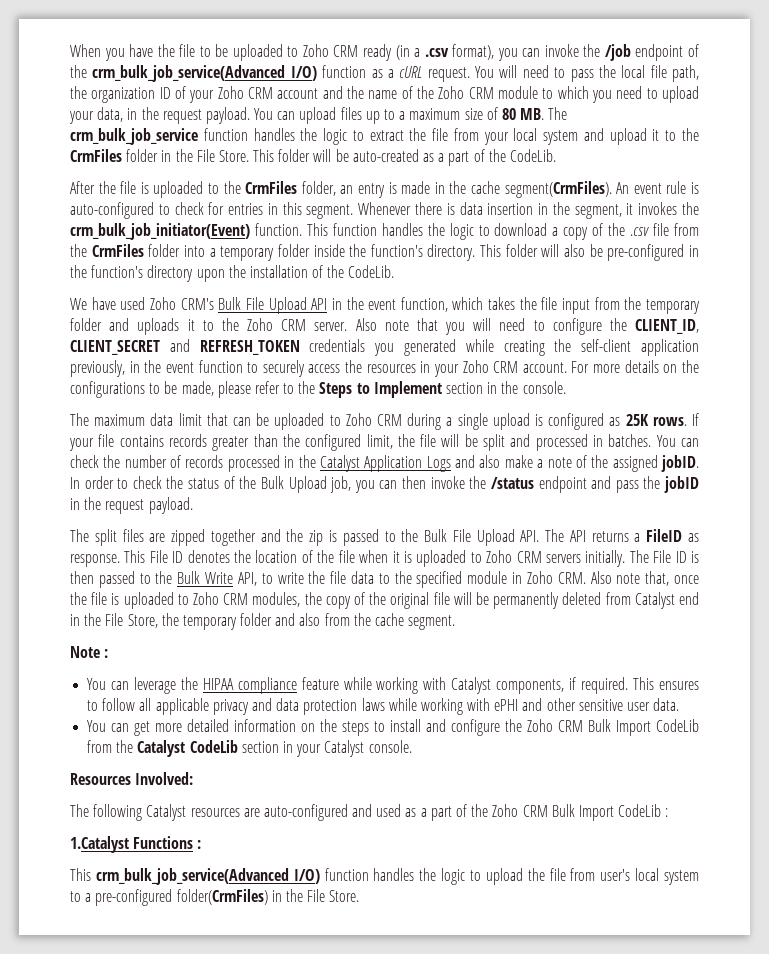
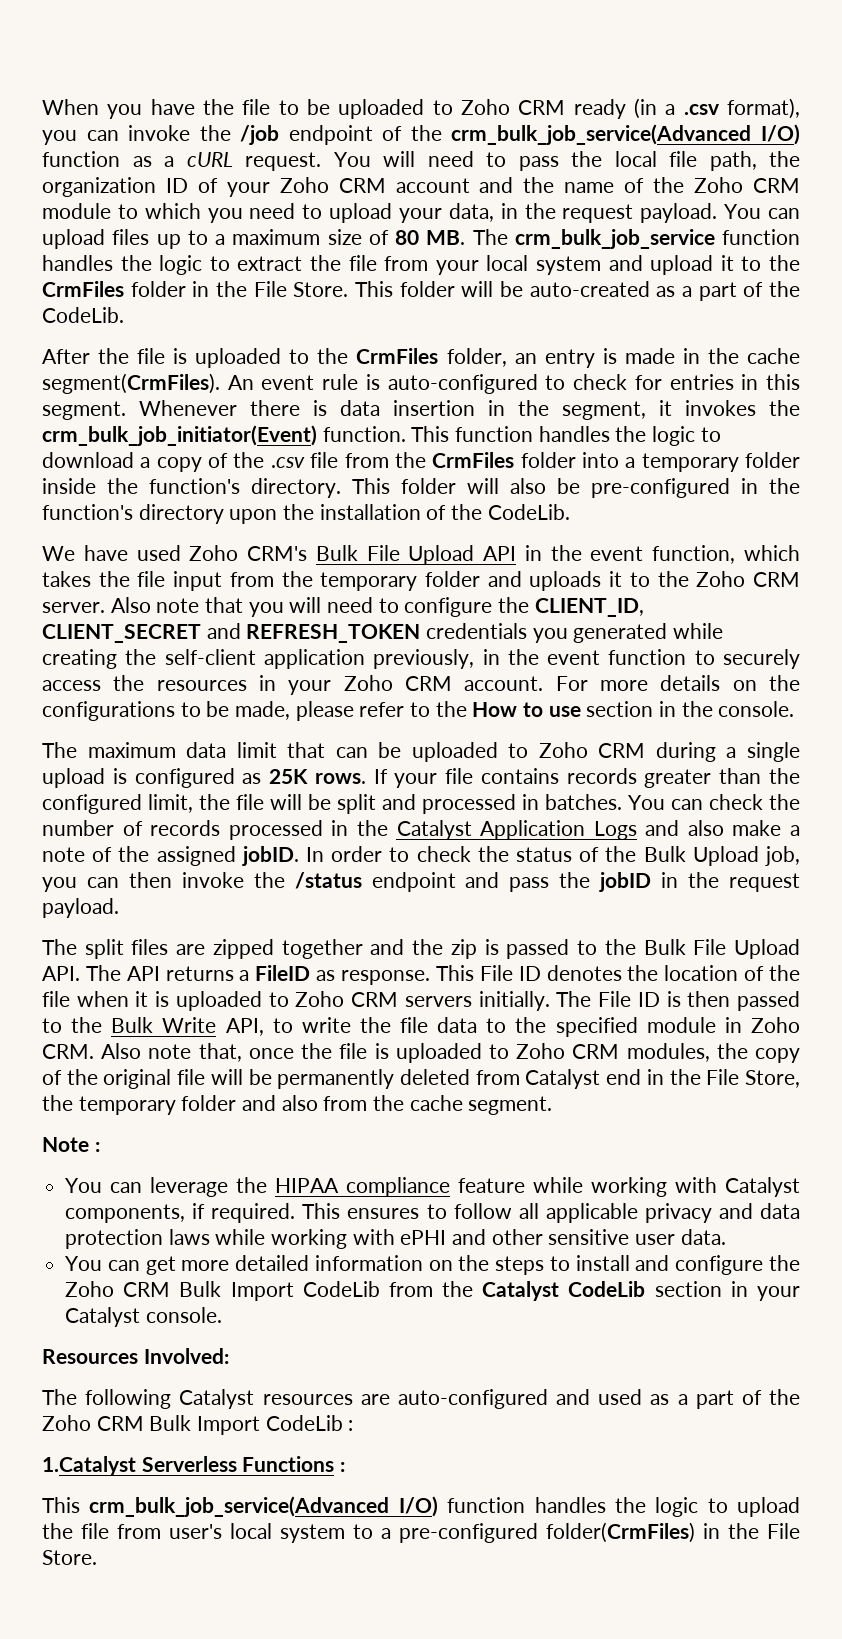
- For more details on the configurations to be made, please refer to the Steps to Implement section in the console.
+ For more details on the configurations to be made, please refer to the How to use section in the console.
- 1.Catalyst Functions :
+ 1.Catalyst Serverless Functions :

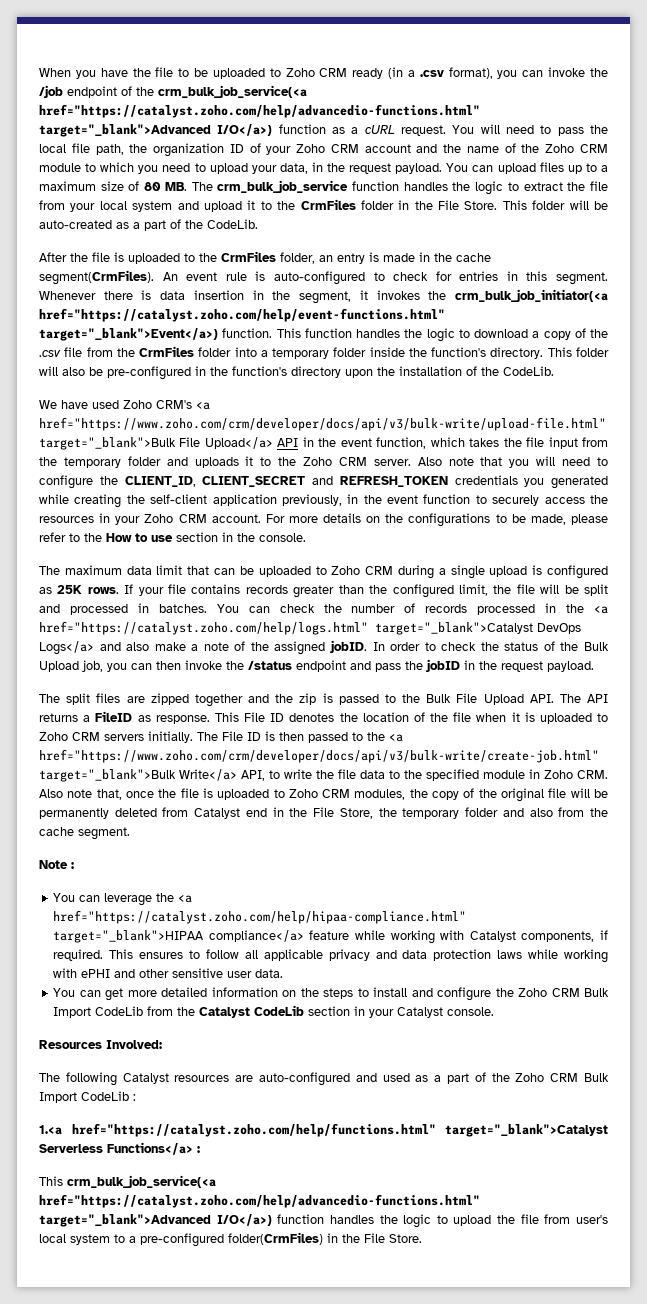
- When you have the file to be uploaded to Zoho CRM ready (in a .csv format), you can invoke the /job endpoint of the crm_bulk_job_service(Advanced I/O) function as a cURL request.
+ When you have the file to be uploaded to Zoho CRM ready (in a .csv format), you can invoke the /job endpoint of the crm_bulk_job_service(<a href="https://catalyst.zoho.com/help/advancedio-functions.html" target="_blank">Advanced I/O</a>) function as a cURL request.
- Whenever there is data insertion in the segment, it invokes the crm_bulk_job_initiator(Event) function.
+ Whenever there is data insertion in the segment, it invokes the crm_bulk_job_initiator(<a href="https://catalyst.zoho.com/help/event-functions.html" target="_blank">Event</a>) function.
- We have used Zoho CRM's Bulk File Upload API in the event function, which takes the file input from the temporary folder and uploads it to the Zoho CRM server.
+ We have used Zoho CRM's <a href="https://www.zoho.com/crm/developer/docs/api/v3/bulk-write/upload-file.html" target="_blank">Bulk File Upload</a> API in the event function, which takes the file input from the temporary folder and uploads it to the Zoho CRM server.
- You can check the number of records processed in the Catalyst Application Logs and also make a note of the assigned jobID.
+ You can check the number of records processed in the <a href="https://catalyst.zoho.com/help/logs.html" target="_blank">Catalyst DevOps Logs</a> and also make a note of the assigned jobID.
- The File ID is then passed to the Bulk Write API, to write the file data to the specified module in Zoho CRM. Also note that, once the file is uploaded to Zoho CRM modules, the copy of the original file will be permanently deleted from Catalyst end in the File Store, the temporary folder and also from the cache segment.
+ The File ID is then passed to the <a href="https://www.zoho.com/crm/developer/docs/api/v3/bulk-write/create-job.html" target="_blank">Bulk Write</a> API, to write the file data to the specified module in Zoho CRM. Also note that, once the file is uploaded to Zoho CRM modules, the copy of the original file will be permanently deleted from Catalyst end in the File Store, the temporary folder and also from the cache segment.
- You can leverage the HIPAA compliance feature while working with Catalyst components, if required.
+ You can leverage the <a href="https://catalyst.zoho.com/help/hipaa-compliance.html" target="_blank">HIPAA compliance</a> feature while working with Catalyst components, if required.
- 1.Catalyst Serverless Functions :
- This crm_bulk_job_service(Advanced I/O) function handles the logic to upload the file from user's local system to a pre-configured folder(CrmFiles) in the File Store.
+ 1.<a href="https://catalyst.zoho.com/help/functions.html" target="_blank">Catalyst Serverless Functions</a> :
+ This crm_bulk_job_service(<a href="https://catalyst.zoho.com/help/advancedio-functions.html" target="_blank">Advanced I/O</a>) function handles the logic to upload the file from user's local system to a pre-configured folder(CrmFiles) in the File Store.

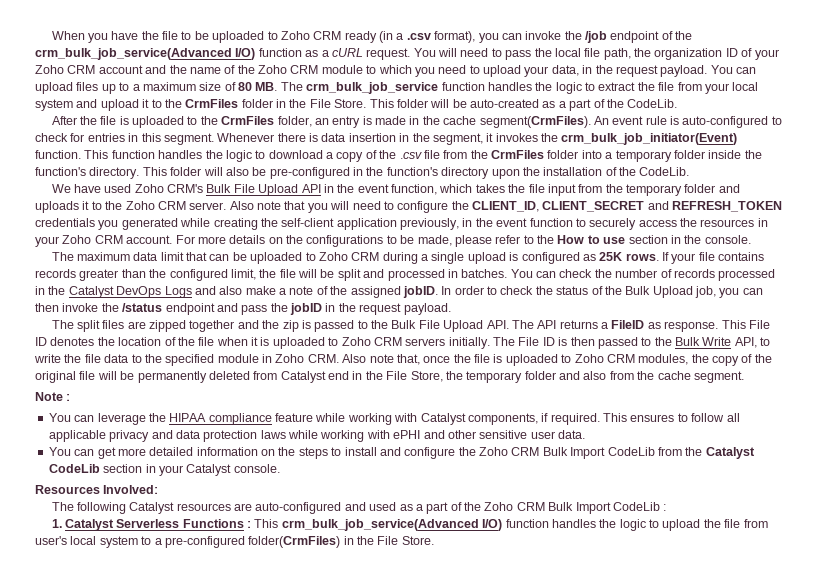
- When you have the file to be uploaded to Zoho CRM ready (in a .csv format), you can invoke the /job endpoint of the crm_bulk_job_service(<a href="https://catalyst.zoho.com/help/advancedio-functions.html" target="_blank">Advanced I/O</a>) function as a cURL request.
+ When you have the file to be uploaded to Zoho CRM ready (in a .csv format), you can invoke the /job endpoint of the crm_bulk_job_service(Advanced I/O) function as a cURL request.
- Whenever there is data insertion in the segment, it invokes the crm_bulk_job_initiator(<a href="https://catalyst.zoho.com/help/event-functions.html" target="_blank">Event</a>) function.
+ Whenever there is data insertion in the segment, it invokes the crm_bulk_job_initiator(Event) function.
- We have used Zoho CRM's <a href="https://www.zoho.com/crm/developer/docs/api/v3/bulk-write/upload-file.html" target="_blank">Bulk File Upload</a> API in the event function, which takes the file input from the temporary folder and uploads it to the Zoho CRM server.
+ We have used Zoho CRM's Bulk File Upload API in the event function, which takes the file input from the temporary folder and uploads it to the Zoho CRM server.
- You can check the number of records processed in the <a href="https://catalyst.zoho.com/help/logs.html" target="_blank">Catalyst DevOps Logs</a> and also make a note of the assigned jobID.
+ You can check the number of records processed in the Catalyst DevOps Logs and also make a note of the assigned jobID.
- The File ID is then passed to the <a href="https://www.zoho.com/crm/developer/docs/api/v3/bulk-write/create-job.html" target="_blank">Bulk Write</a> API, to write the file data to the specified module in Zoho CRM. Also note that, once the file is uploaded to Zoho CRM modules, the copy of the original file will be permanently deleted from Catalyst end in the File Store, the temporary folder and also from the cache segment.
+ The File ID is then passed to the Bulk Write API, to write the file data to the specified module in Zoho CRM. Also note that, once the file is uploaded to Zoho CRM modules, the copy of the original file will be permanently deleted from Catalyst end in the File Store, the temporary folder and also from the cache segment.
- You can leverage the <a href="https://catalyst.zoho.com/help/hipaa-compliance.html" target="_blank">HIPAA compliance</a> feature while working with Catalyst components, if required.
+ You can leverage the HIPAA compliance feature while working with Catalyst components, if required.
- 1.<a href="https://catalyst.zoho.com/help/functions.html" target="_blank">Catalyst Serverless Functions</a> :
- This crm_bulk_job_service(<a href="https://catalyst.zoho.com/help/advancedio-functions.html" target="_blank">Advanced I/O</a>) function handles the logic to upload the file from user's local system to a pre-configured folder(CrmFiles) in the File Store.
+ 1. Catalyst Serverless Functions : This crm_bulk_job_service(Advanced I/O) function handles the logic to upload the file from user's local system to a pre-configured folder(CrmFiles) in the File Store.

